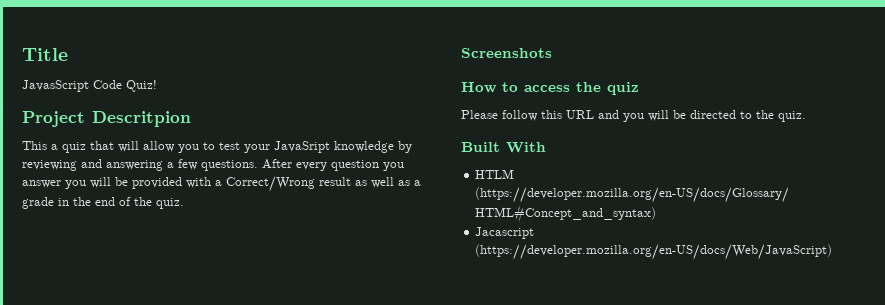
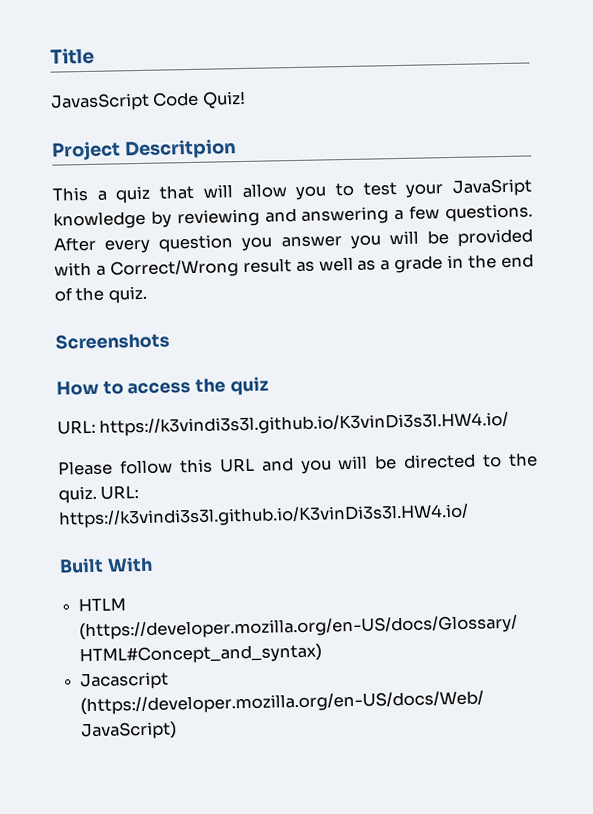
  How to access the quiz
+ URL: https://k3vindi3s3l.github.io/K3vinDi3s3l.HW4.io/
- Please follow this URL and you will be directed to the quiz.
+ Please follow this URL and you will be directed to the quiz. URL: https://k3vindi3s3l.github.io/K3vinDi3s3l.HW4.io/

